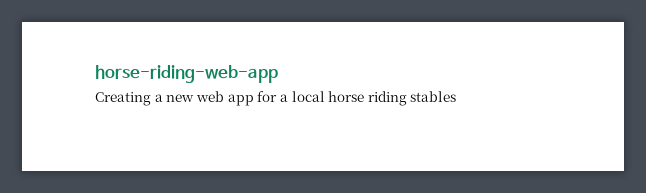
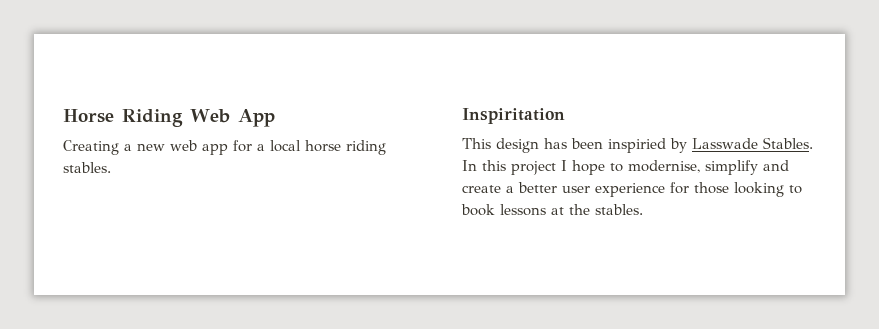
- horse-riding-web-app
+ Horse Riding Web App
- Creating a new web app for a local horse riding stables
+ Creating a new web app for a local horse riding stables.
+ Inspiritation
+ This design has been inspiried by Lasswade Stables. In this project I hope to modernise, simplify and create a better user experience for those looking to book lessons at the stables.

